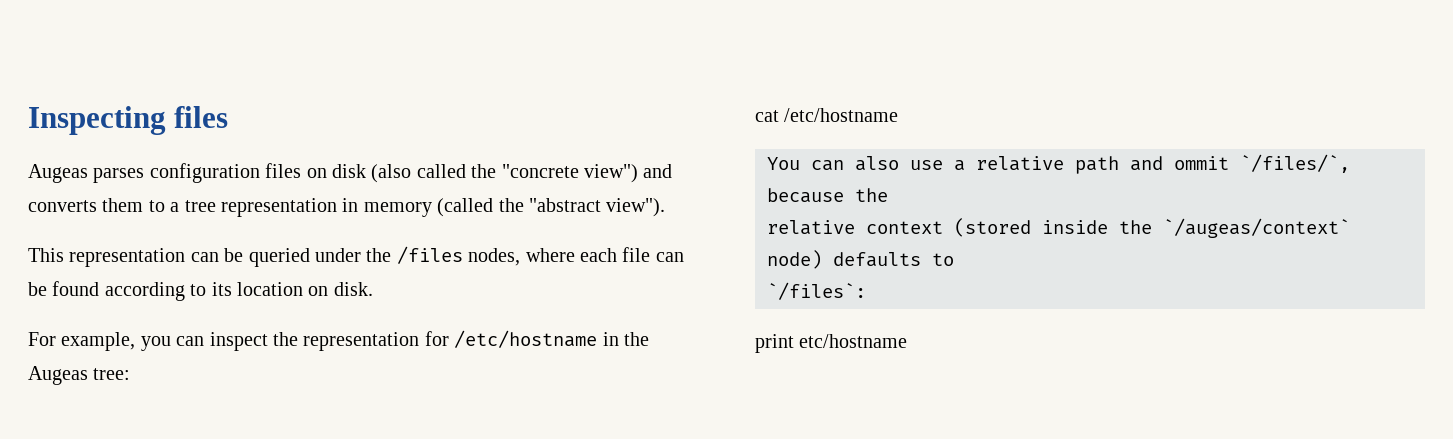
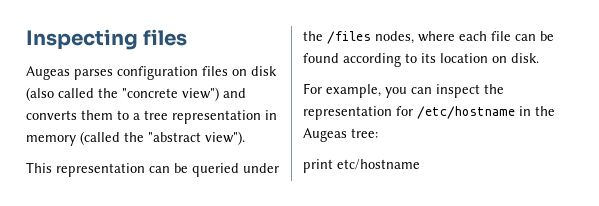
- cat /etc/hostname
- You can also use a relative path and ommit `/files/`, because the
- relative context (stored inside the `/augeas/context` node) defaults to
- `/files`:

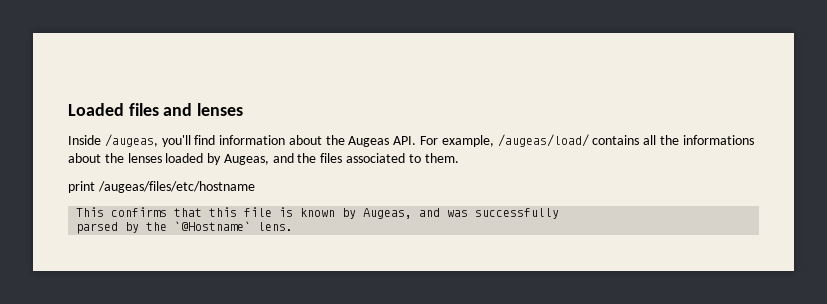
- Inspecting files
- Augeas parses configuration files on disk (also called the "concrete view") and converts them to a tree representation in memory (called the "abstract view").
- This representation can be queried under the /files nodes, where each file can be found according to its location on disk.
- For example, you can inspect the representation for /etc/hostname in the Augeas tree:
- print etc/hostname
+ Loaded files and lenses
+ Inside /augeas, you'll find information about the Augeas API. For example, /augeas/load/ contains all the informations about the lenses loaded by Augeas, and the files associated to them.
+ print /augeas/files/etc/hostname
+ This confirms that this file is known by Augeas, and was successfully
+ parsed by the `@Hostname` lens.

